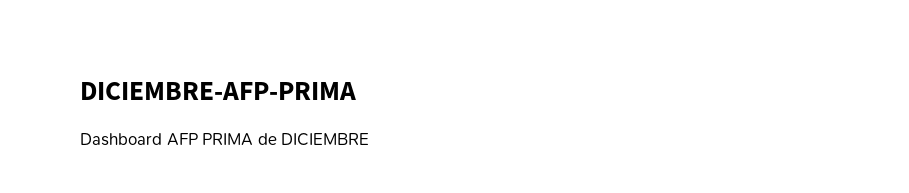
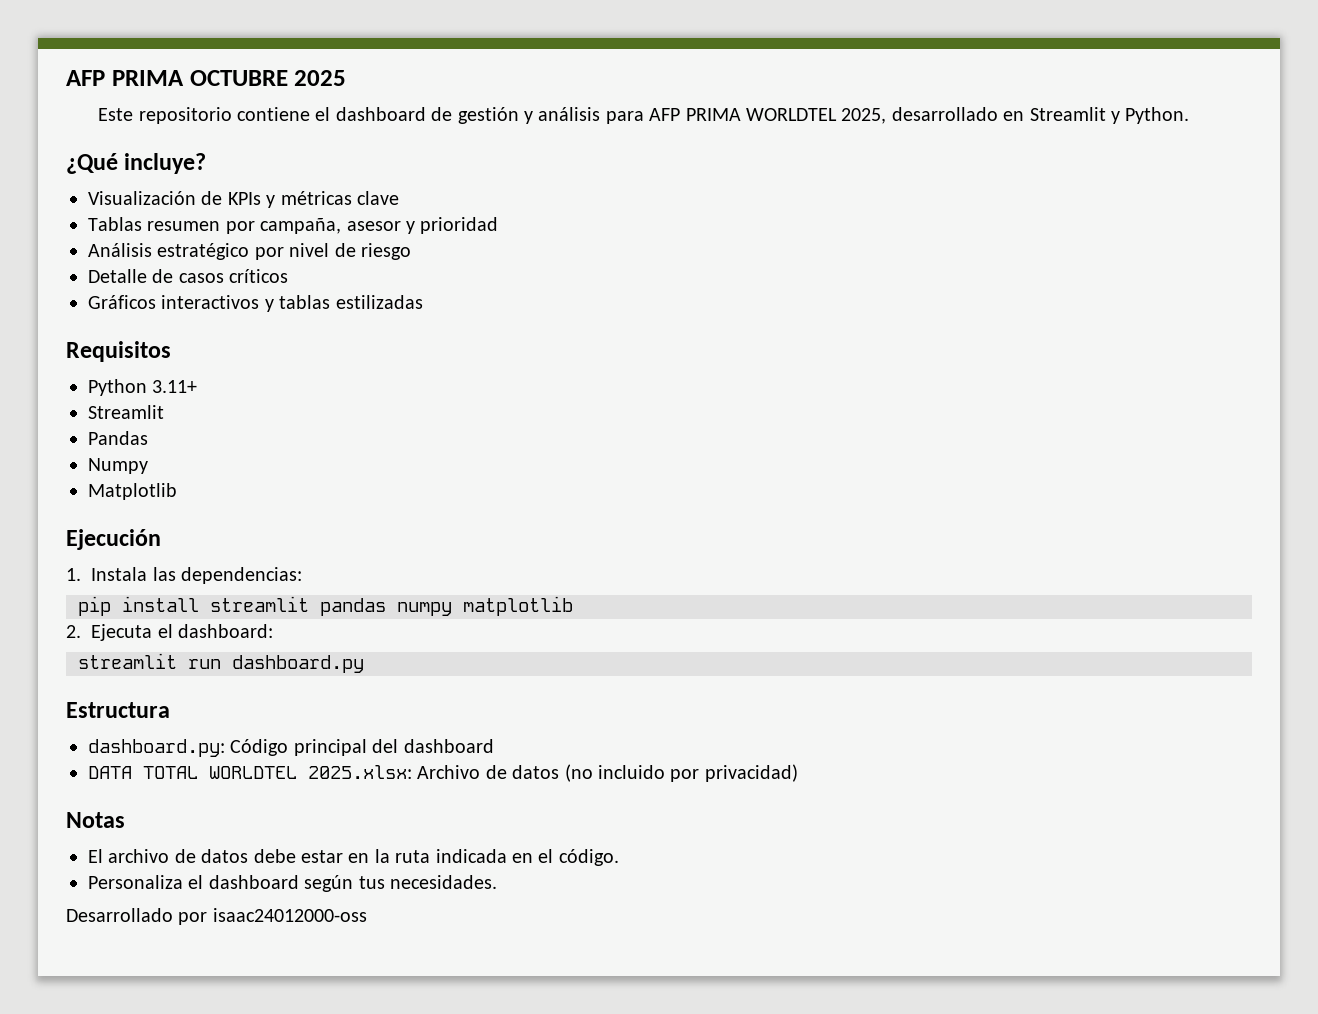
- DICIEMBRE-AFP-PRIMA
- Dashboard AFP PRIMA de DICIEMBRE
+ AFP PRIMA OCTUBRE 2025
+ Este repositorio contiene el dashboard de gestión y análisis para AFP PRIMA WORLDTEL 2025, desarrollado en Streamlit y Python.
+ ¿Qué incluye?
+ Visualización de KPIs y métricas clave
+ Tablas resumen por campaña, asesor y prioridad
+ Análisis estratégico por nivel de riesgo
+ Detalle de casos críticos
+ Gráficos interactivos y tablas estilizadas
+ Requisitos
+ Python 3.11+
+ Streamlit
+ Pandas
+ Numpy
+ Matplotlib
+ Ejecución
+ 1. Instala las dependencias:
+ pip install streamlit pandas numpy matplotlib
+ 2. Ejecuta el dashboard:
+ streamlit run dashboard.py
+ Estructura
+ dashboard.py: Código principal del dashboard
+ DATA TOTAL WORLDTEL 2025.xlsx: Archivo de datos (no incluido por privacidad)
+ Notas
+ El archivo de datos debe estar en la ruta indicada en el código.
+ Personaliza el dashboard según tus necesidades.
+ Desarrollado por isaac24012000-oss

